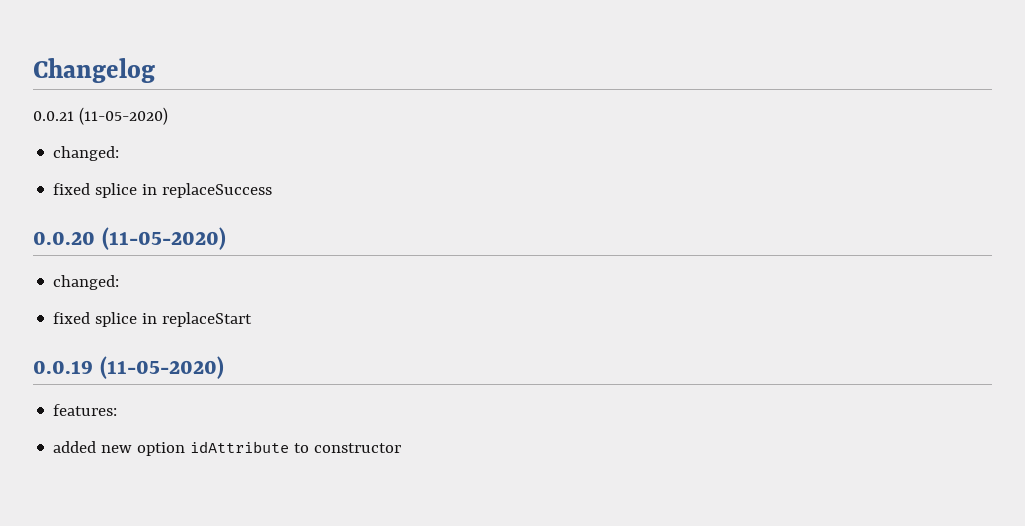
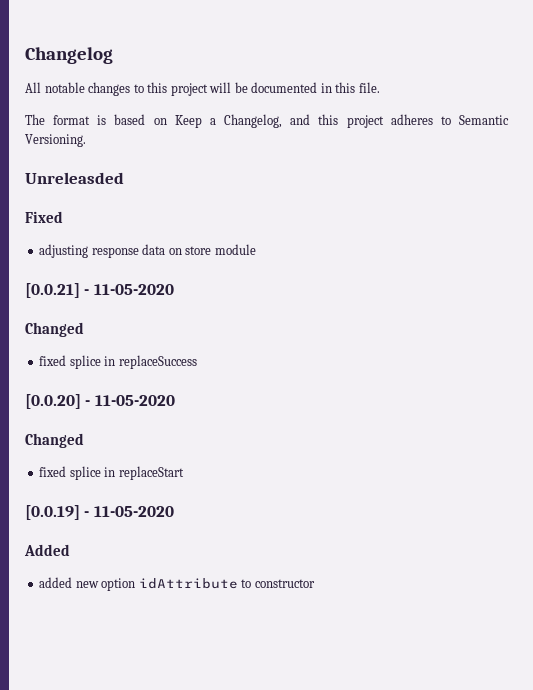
- 0.0.21 (11-05-2020)
- changed:
+ All notable changes to this project will be documented in this file.
+ The format is based on Keep a Changelog, and this project adheres to Semantic Versioning.
+ Unreleasded
+ Fixed
+ adjusting response data on store module
+ [0.0.21] - 11-05-2020
+ Changed
- 0.0.20 (11-05-2020)
- changed:
+ [0.0.20] - 11-05-2020
+ Changed
- 0.0.19 (11-05-2020)
- features:
+ [0.0.19] - 11-05-2020
+ Added

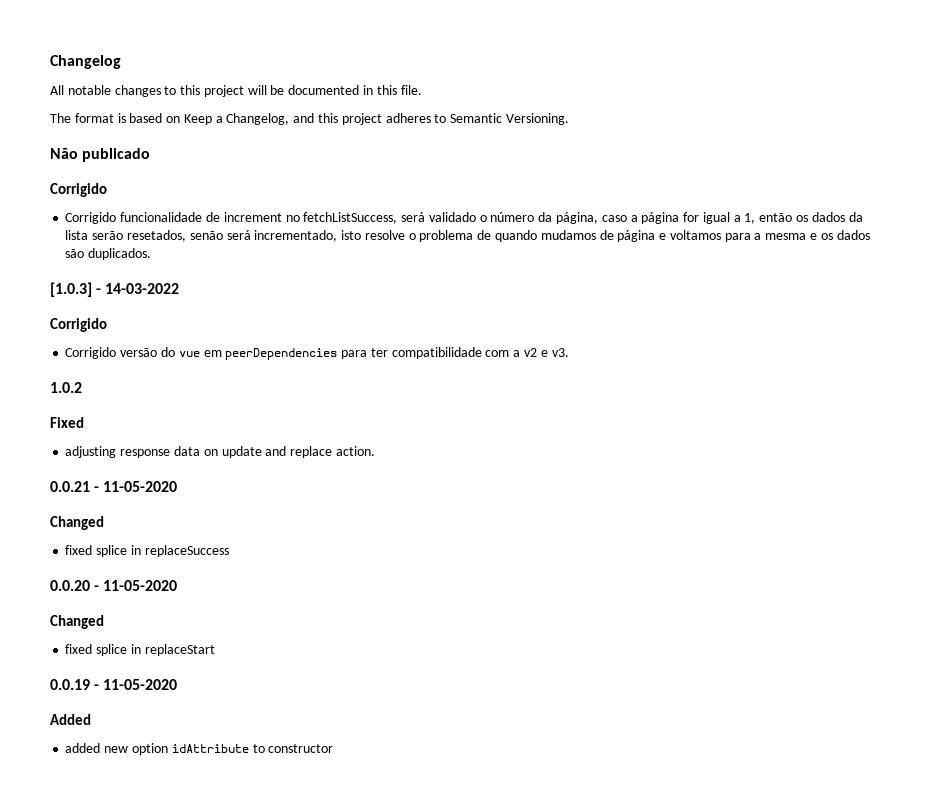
- Unreleasded
+ Não publicado
+ Corrigido
+ Corrigido funcionalidade de increment no fetchListSuccess, será validado o número da página, caso a página for igual a 1, então os dados da lista serão resetados, senão será incrementado, isto resolve o problema de quando mudamos de página e voltamos para a mesma e os dados são duplicados.
+ [1.0.3] - 14-03-2022
+ Corrigido
+ Corrigido versão do vue em peerDependencies para ter compatibilidade com a v2 e v3.
+ 1.0.2
- adjusting response data on store module
- [0.0.21] - 11-05-2020
+ adjusting response data on update and replace action.
+ 0.0.21 - 11-05-2020
- [0.0.20] - 11-05-2020
+ 0.0.20 - 11-05-2020
- [0.0.19] - 11-05-2020
+ 0.0.19 - 11-05-2020

